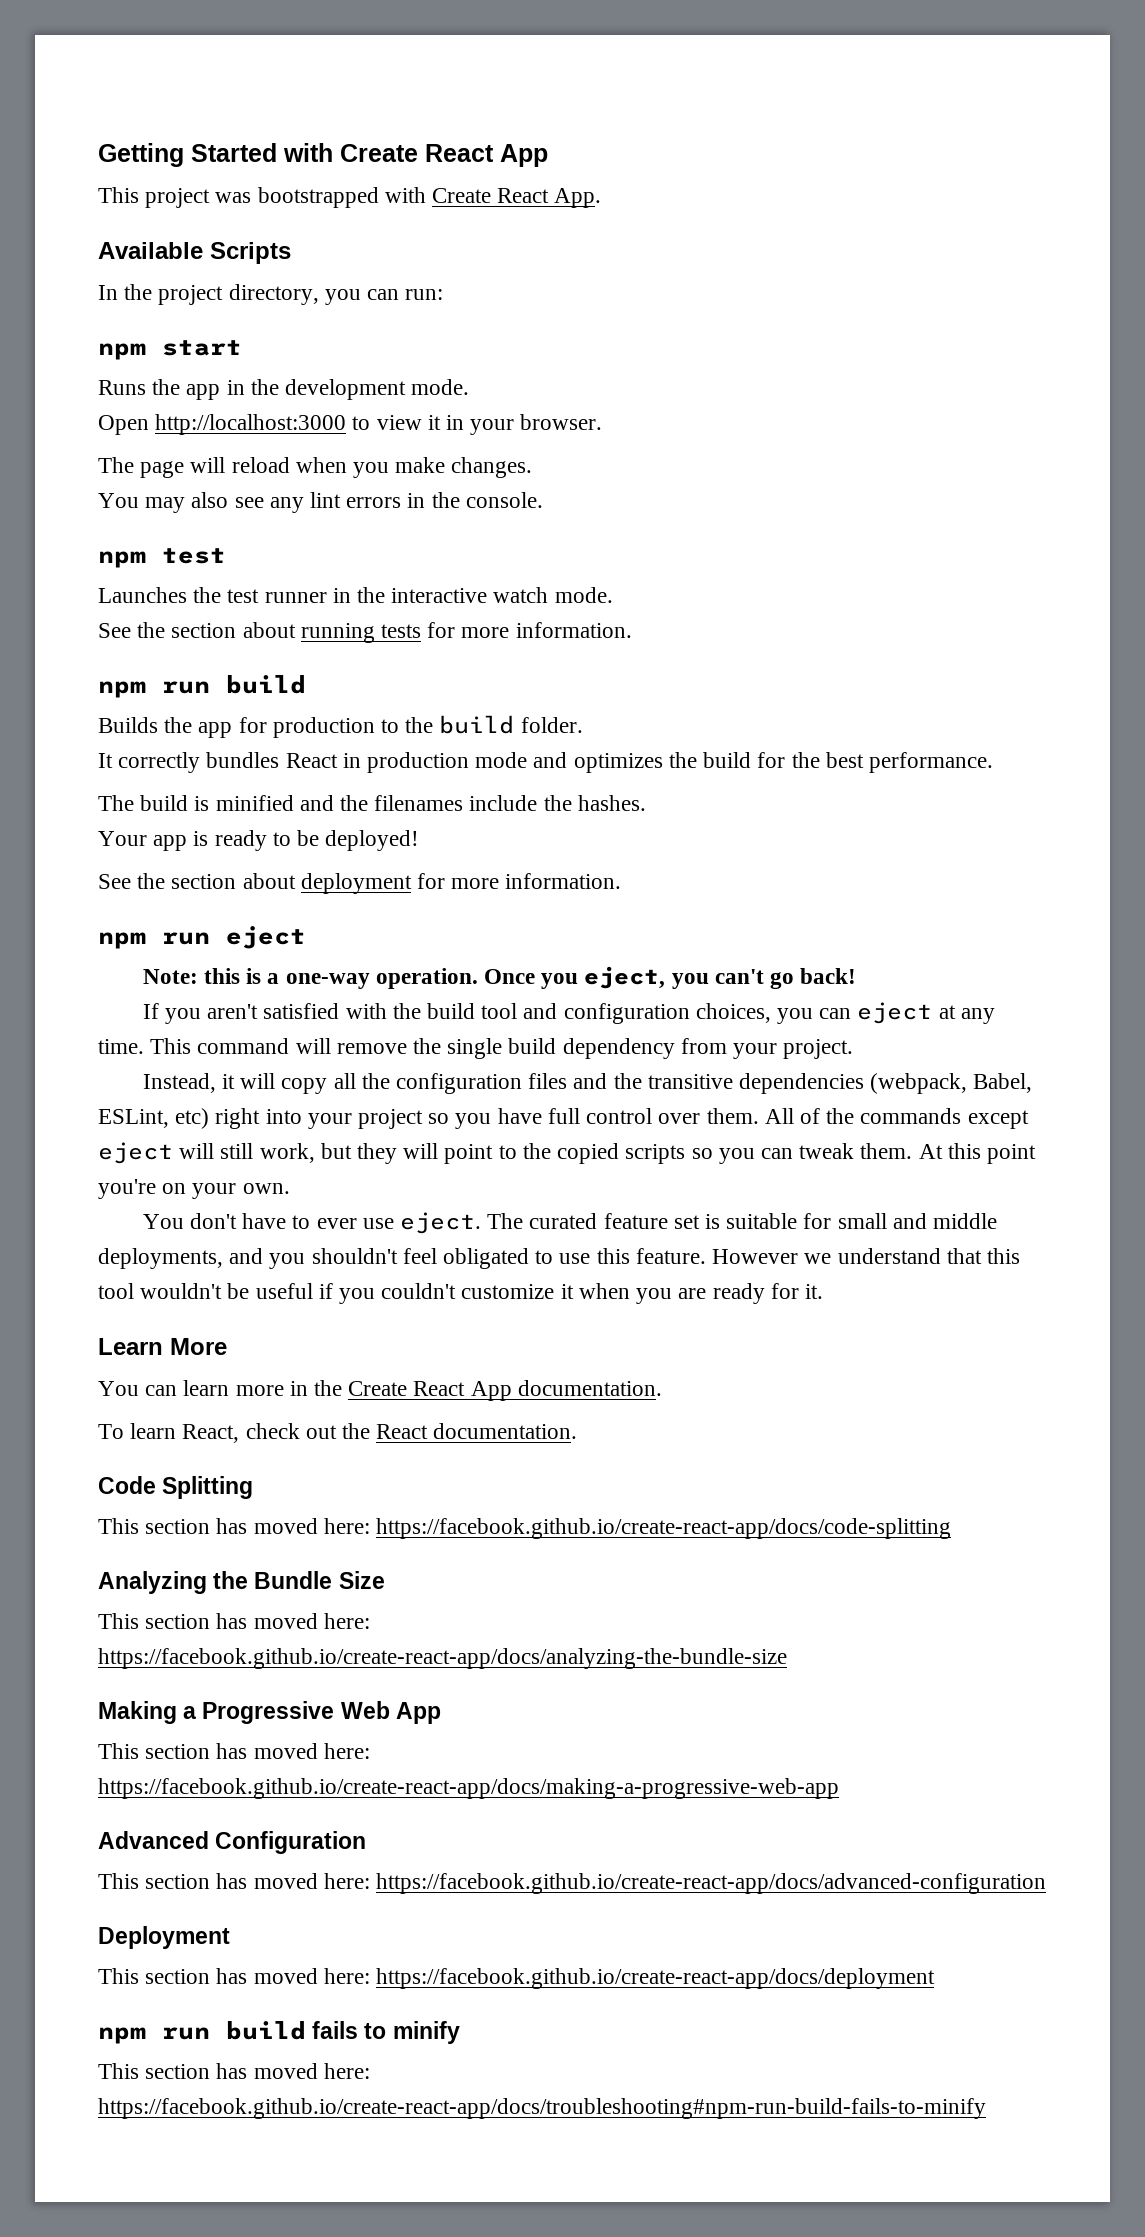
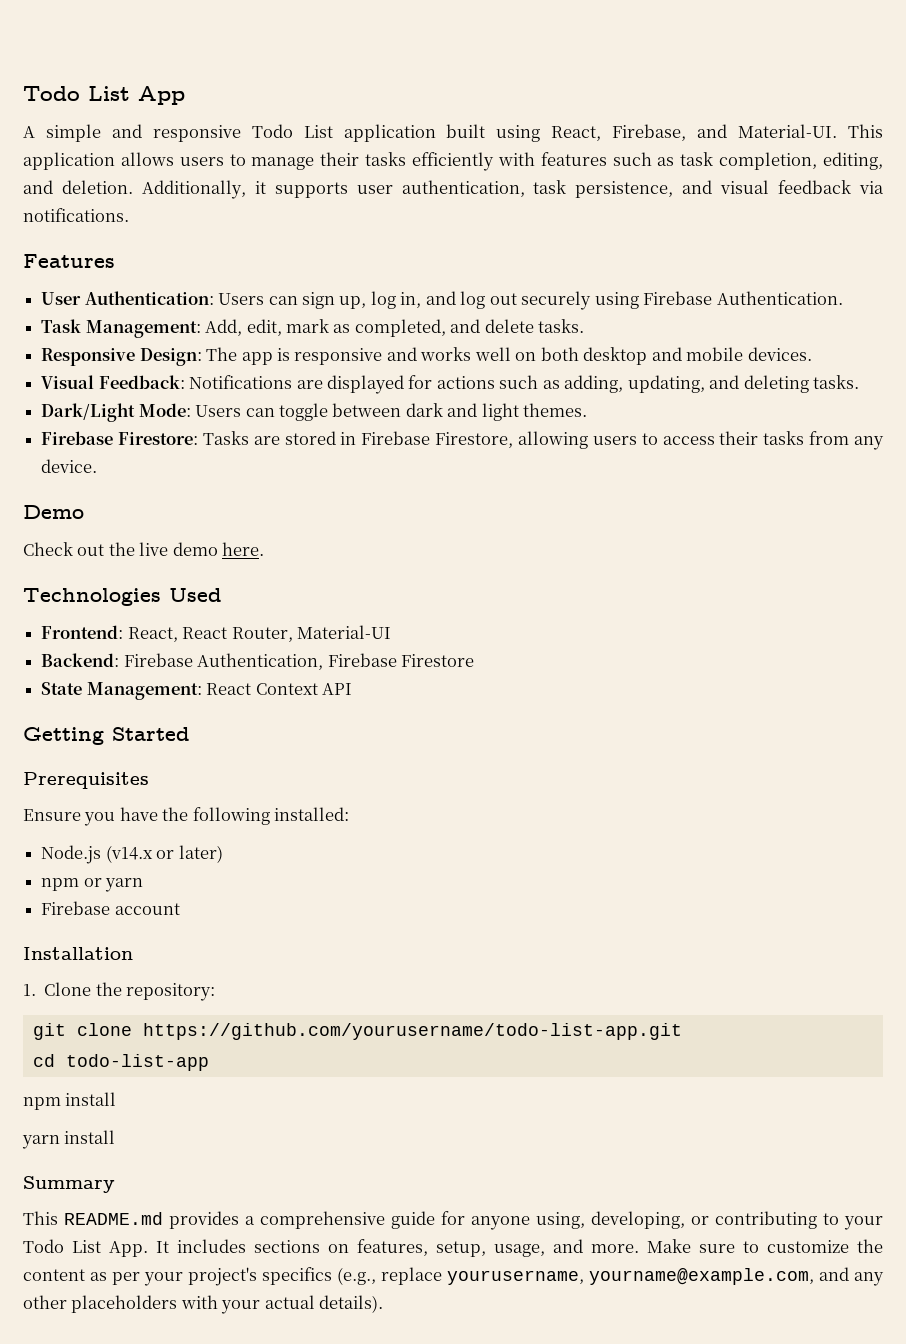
- Getting Started with Create React App
- This project was bootstrapped with Create React App.
- Available Scripts
- In the project directory, you can run:
- npm start
- Runs the app in the development mode.
- Open http://localhost:3000 to view it in your browser.
- The page will reload when you make changes.
- You may also see any lint errors in the console.
- npm test
- Launches the test runner in the interactive watch mode.
- See the section about running tests for more information.
- npm run build
- Builds the app for production to the build folder.
- It correctly bundles React in production mode and optimizes the build for the best performance.
- The build is minified and the filenames include the hashes.
- Your app is ready to be deployed!
- See the section about deployment for more information.
- npm run eject
- Note: this is a one-way operation. Once you eject, you can't go back!
- If you aren't satisfied with the build tool and configuration choices, you can eject at any time. This command will remove the single build dependency from your project.
- Instead, it will copy all the configuration files and the transitive dependencies (webpack, Babel, ESLint, etc) right into your project so you have full control over them. All of the commands except eject will still work, but they will point to the copied scripts so you can tweak them. At this point you're on your own.
- You don't have to ever use eject. The curated feature set is suitable for small and middle deployments, and you shouldn't feel obligated to use this feature. However we understand that this tool wouldn't be useful if you couldn't customize it when you are ready for it.
- Learn More
- You can learn more in the Create React App documentation.
- To learn React, check out the React documentation.
- Code Splitting
- This section has moved here: https://facebook.github.io/create-react-app/docs/code-splitting
- Analyzing the Bundle Size
- This section has moved here: https://facebook.github.io/create-react-app/docs/analyzing-the-bundle-size
- Making a Progressive Web App
- This section has moved here: https://facebook.github.io/create-react-app/docs/making-a-progressive-web-app
- Advanced Configuration
- This section has moved here: https://facebook.github.io/create-react-app/docs/advanced-configuration
- Deployment
- This section has moved here: https://facebook.github.io/create-react-app/docs/deployment
- npm run build fails to minify
- This section has moved here: https://facebook.github.io/create-react-app/docs/troubleshooting#npm-run-build-fails-to-minify
+ Todo List App
+ A simple and responsive Todo List application built using React, Firebase, and Material-UI. This application allows users to manage their tasks efficiently with features such as task completion, editing, and deletion. Additionally, it supports user authentication, task persistence, and visual feedback via notifications.
+ Features
+ User Authentication: Users can sign up, log in, and log out securely using Firebase Authentication.
+ Task Management: Add, edit, mark as completed, and delete tasks.
+ Responsive Design: The app is responsive and works well on both desktop and mobile devices.
+ Visual Feedback: Notifications are displayed for actions such as adding, updating, and deleting tasks.
+ Dark/Light Mode: Users can toggle between dark and light themes.
+ Firebase Firestore: Tasks are stored in Firebase Firestore, allowing users to access their tasks from any device.
+ Demo
+ Check out the live demo here.
+ Technologies Used
+ Frontend: React, React Router, Material-UI
+ Backend: Firebase Authentication, Firebase Firestore
+ State Management: React Context API
+ Getting Started
+ Prerequisites
+ Ensure you have the following installed:
+ Node.js (v14.x or later)
+ npm or yarn
+ Firebase account
+ Installation
+ 1. Clone the repository:
+ git clone https://github.com/yourusername/todo-list-app.git
+ cd todo-list-app
+ npm install
+ yarn install
+ Summary
+ This README.md provides a comprehensive guide for anyone using, developing, or contributing to your Todo List App. It includes sections on features, setup, usage, and more. Make sure to customize the content as per your project's specifics (e.g., replace yourusername, yourname@example.com, and any other placeholders with your actual details).

